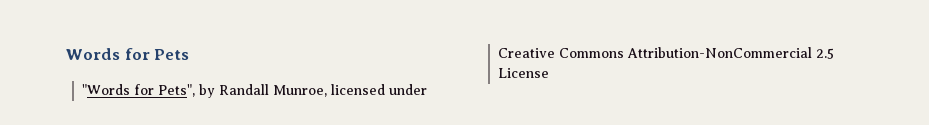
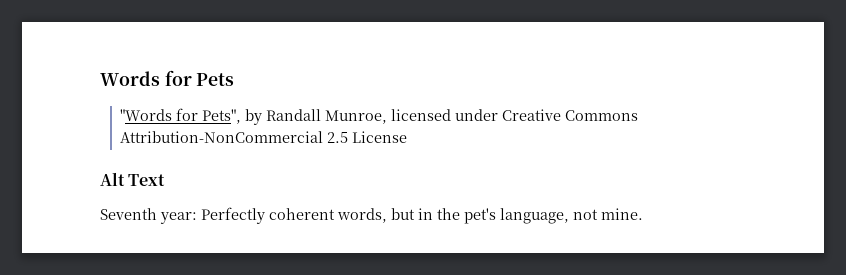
+ Alt Text
+ Seventh year: Perfectly coherent words, but in the pet's language, not mine.

